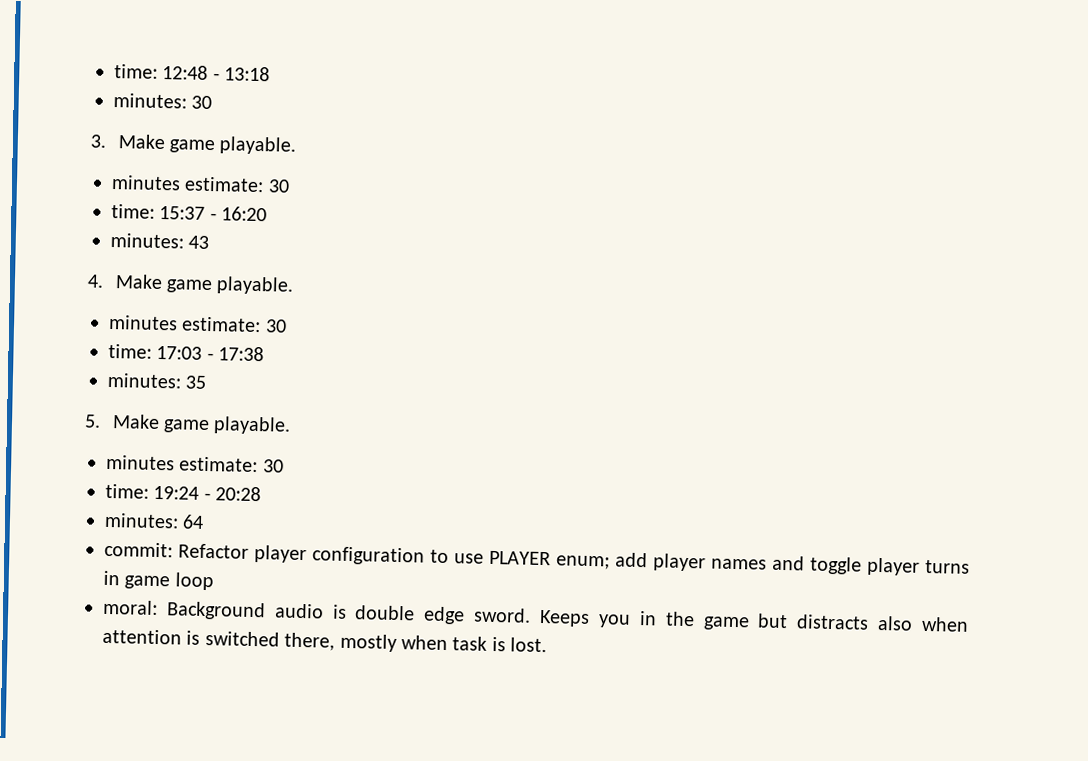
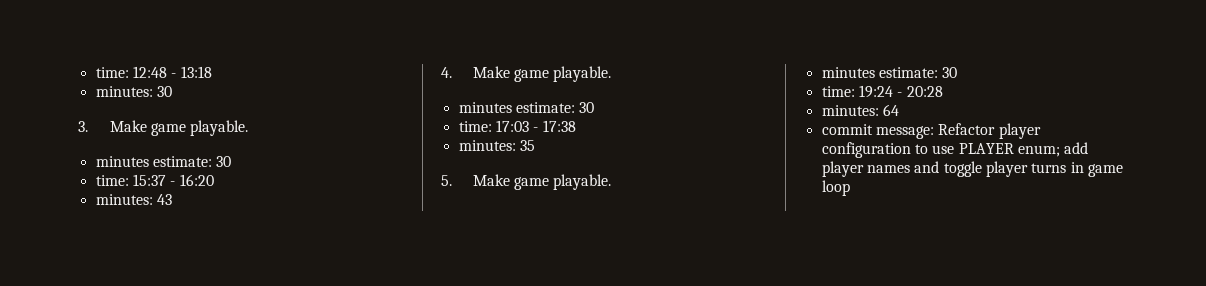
- commit: Refactor player configuration to use PLAYER enum; add player names and toggle player turns in game loop
+ commit message: Refactor player configuration to use PLAYER enum; add player names and toggle player turns in game loop
- moral: Background audio is double edge sword. Keeps you in the game but distracts also when attention is switched there, mostly when task is lost.

